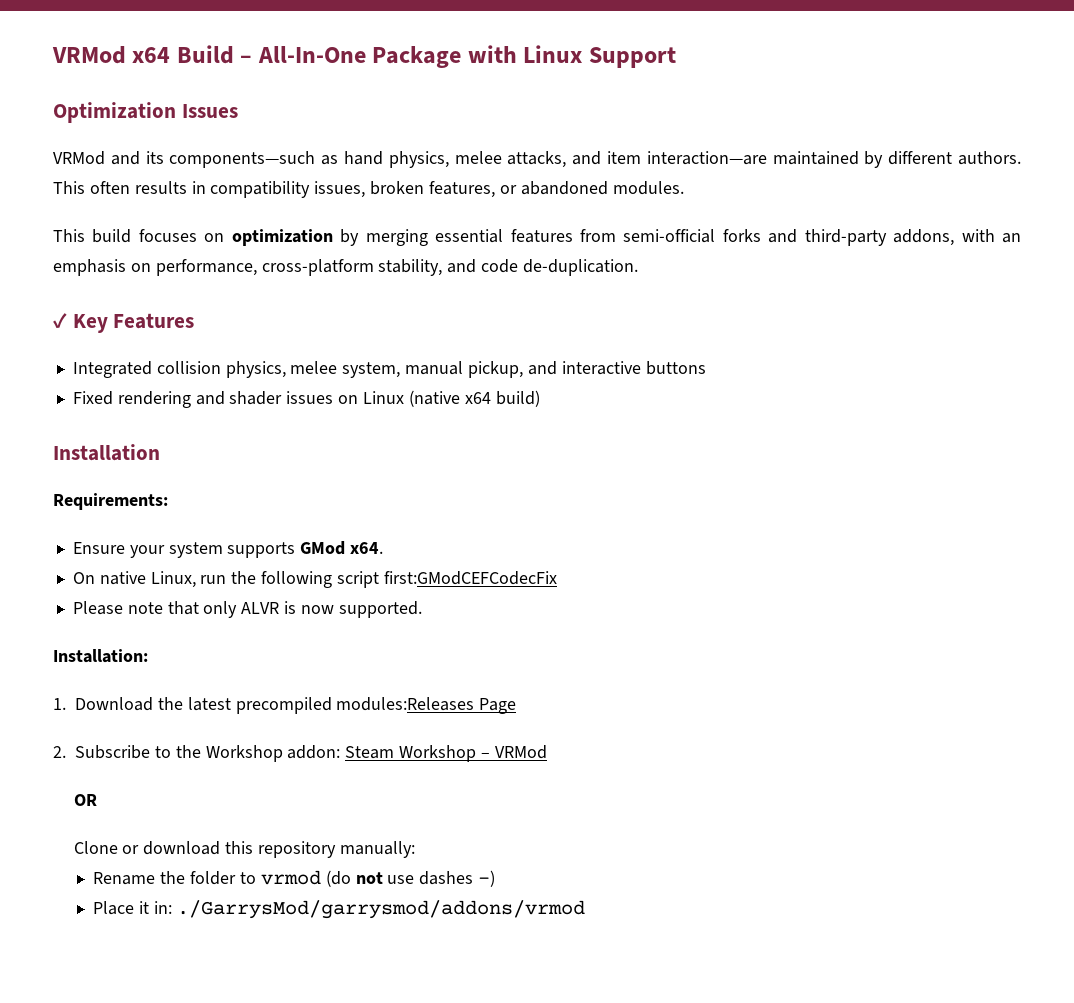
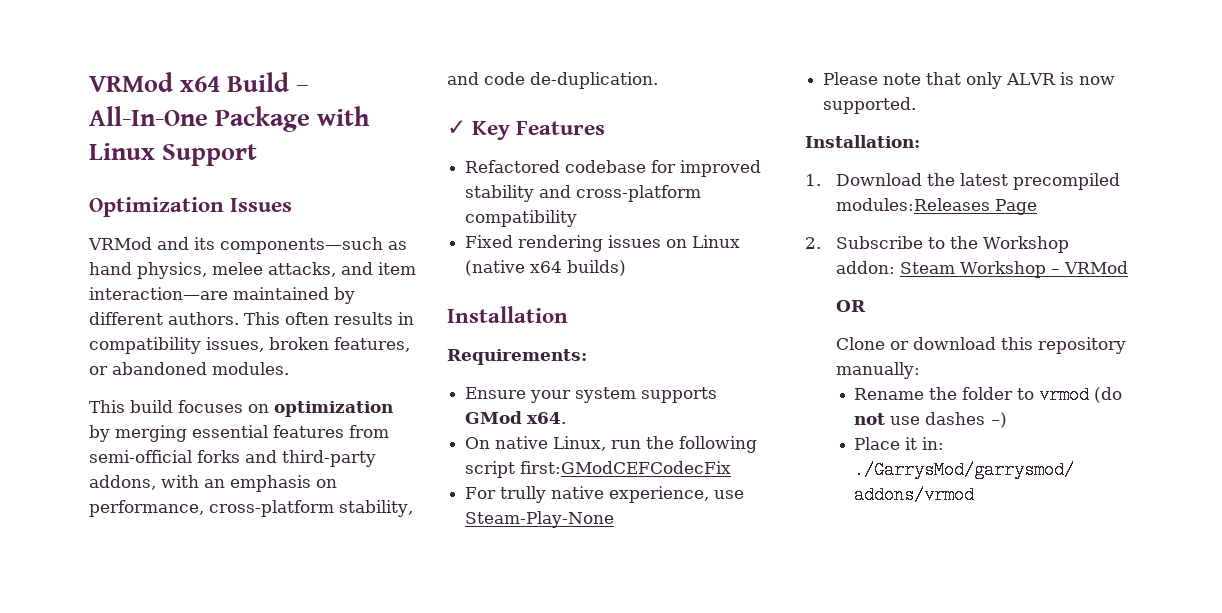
- Integrated collision physics, melee system, manual pickup, and interactive buttons
+ Refactored codebase for improved stability and cross-platform compatibility
- Fixed rendering and shader issues on Linux (native x64 build)
+ Fixed rendering issues on Linux (native x64 builds)
+ For trully native experience, use Steam-Play-None

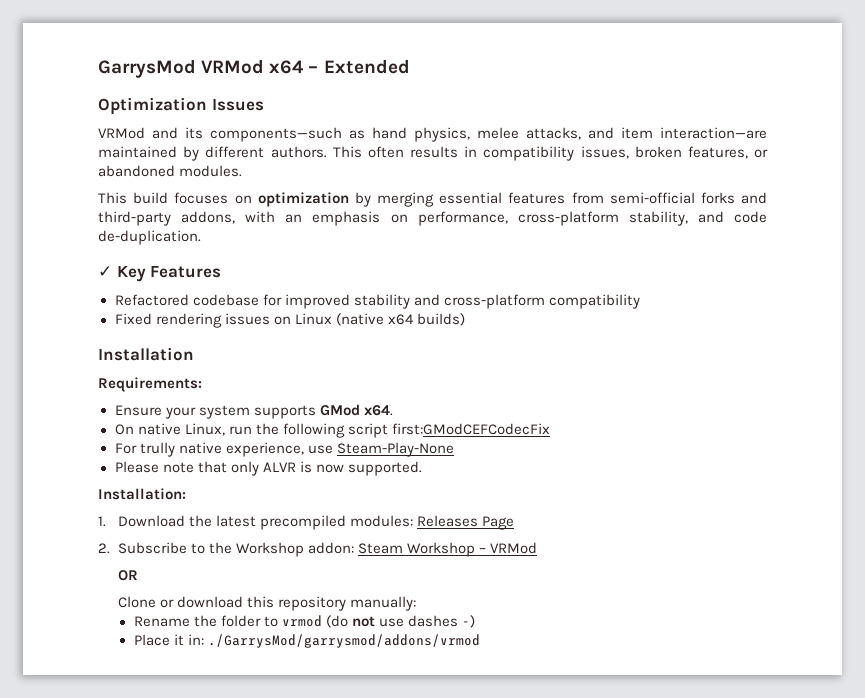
- VRMod x64 Build – All-In-One Package with Linux Support
+ GarrysMod VRMod x64 – Extended
- 1. Download the latest precompiled modules:Releases Page
+ 1. Download the latest precompiled modules: Releases Page

